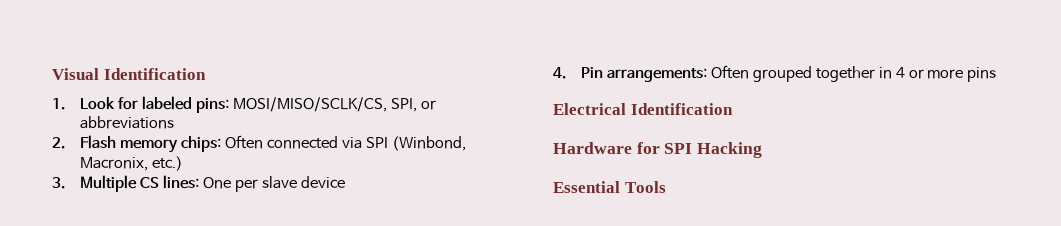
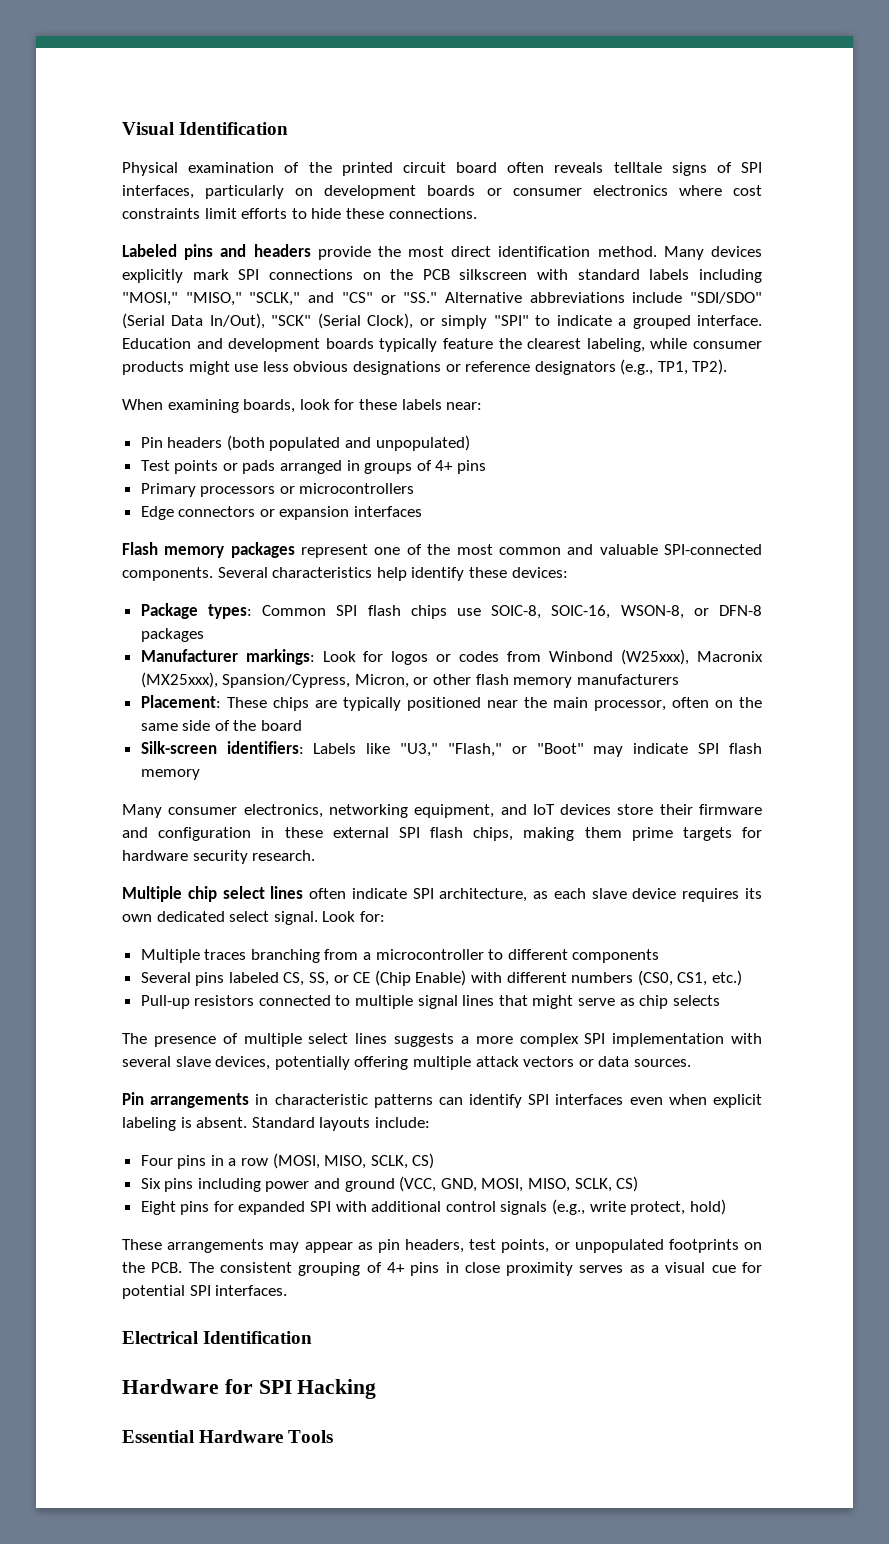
- 1. Look for labeled pins: MOSI/MISO/SCLK/CS, SPI, or abbreviations
- 2. Flash memory chips: Often connected via SPI (Winbond, Macronix, etc.)
- 3. Multiple CS lines: One per slave device
- 4. Pin arrangements: Often grouped together in 4 or more pins
+ Physical examination of the printed circuit board often reveals telltale signs of SPI interfaces, particularly on development boards or consumer electronics where cost constraints limit efforts to hide these connections.
+ Labeled pins and headers provide the most direct identification method. Many devices explicitly mark SPI connections on the PCB silkscreen with standard labels including "MOSI," "MISO," "SCLK," and "CS" or "SS." Alternative abbreviations include "SDI/SDO" (Serial Data In/Out), "SCK" (Serial Clock), or simply "SPI" to indicate a grouped interface. Education and development boards typically feature the clearest labeling, while consumer products might use less obvious designations or reference designators (e.g., TP1, TP2).
+ When examining boards, look for these labels near:
+ Pin headers (both populated and unpopulated)
+ Test points or pads arranged in groups of 4+ pins
+ Primary processors or microcontrollers
+ Edge connectors or expansion interfaces
+ Flash memory packages represent one of the most common and valuable SPI-connected components. Several characteristics help identify these devices:
+ Package types: Common SPI flash chips use SOIC-8, SOIC-16, WSON-8, or DFN-8 packages
+ Manufacturer markings: Look for logos or codes from Winbond (W25xxx), Macronix (MX25xxx), Spansion/Cypress, Micron, or other flash memory manufacturers
+ Placement: These chips are typically positioned near the main processor, often on the same side of the board
+ Silk-screen identifiers: Labels like "U3," "Flash," or "Boot" may indicate SPI flash memory
+ Many consumer electronics, networking equipment, and IoT devices store their firmware and configuration in these external SPI flash chips, making them prime targets for hardware security research.
+ Multiple chip select lines often indicate SPI architecture, as each slave device requires its own dedicated select signal. Look for:
+ Multiple traces branching from a microcontroller to different components
+ Several pins labeled CS, SS, or CE (Chip Enable) with different numbers (CS0, CS1, etc.)
+ Pull-up resistors connected to multiple signal lines that might serve as chip selects
+ The presence of multiple select lines suggests a more complex SPI implementation with several slave devices, potentially offering multiple attack vectors or data sources.
+ Pin arrangements in characteristic patterns can identify SPI interfaces even when explicit labeling is absent. Standard layouts include:
+ Four pins in a row (MOSI, MISO, SCLK, CS)
+ Six pins including power and ground (VCC, GND, MOSI, MISO, SCLK, CS)
+ Eight pins for expanded SPI with additional control signals (e.g., write protect, hold)
+ These arrangements may appear as pin headers, test points, or unpopulated footprints on the PCB. The consistent grouping of 4+ pins in close proximity serves as a visual cue for potential SPI interfaces.
- Essential Tools
+ Essential Hardware Tools

